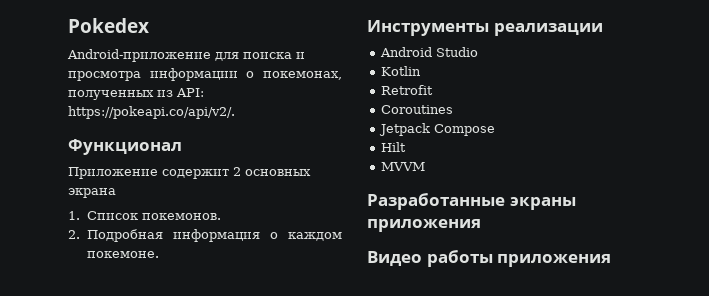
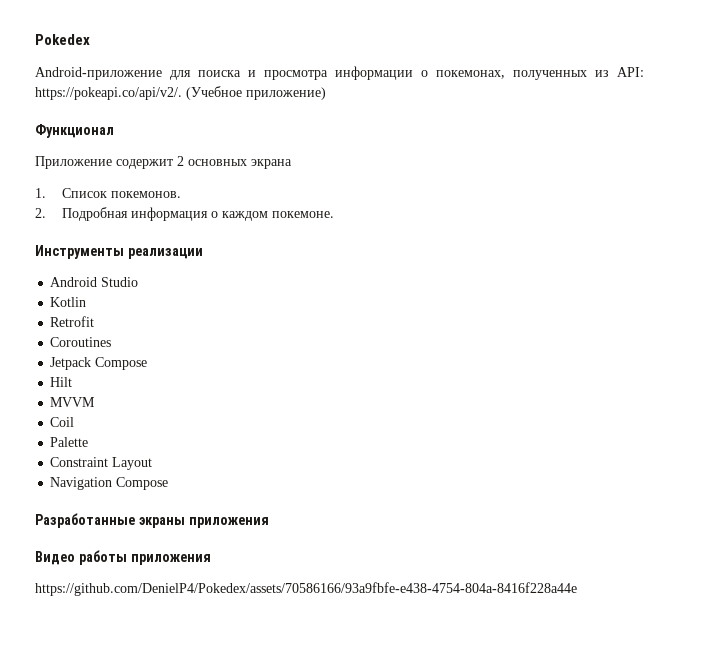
- Android-приложение для поиска и просмотра информации о покемонах, полученных из API: https://pokeapi.co/api/v2/.
+ Android-приложение для поиска и просмотра информации о покемонах, полученных из API: https://pokeapi.co/api/v2/. (Учебное приложение)
+ Coil
+ Palette
+ Constraint Layout
+ Navigation Compose
+ https://github.com/DenielP4/Pokedex/assets/70586166/93a9fbfe-e438-4754-804a-8416f228a44e

